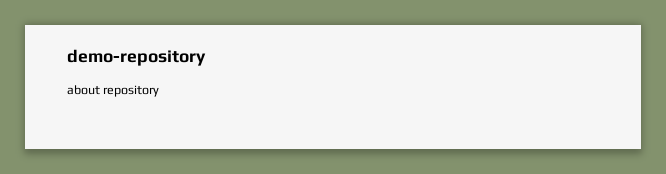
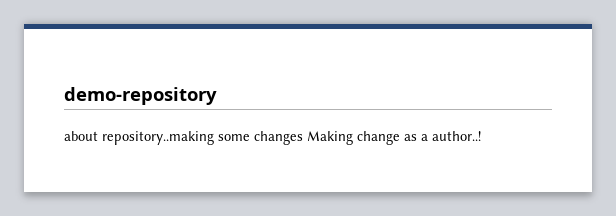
- about repository
+ about repository..making some changes Making change as a author..!

